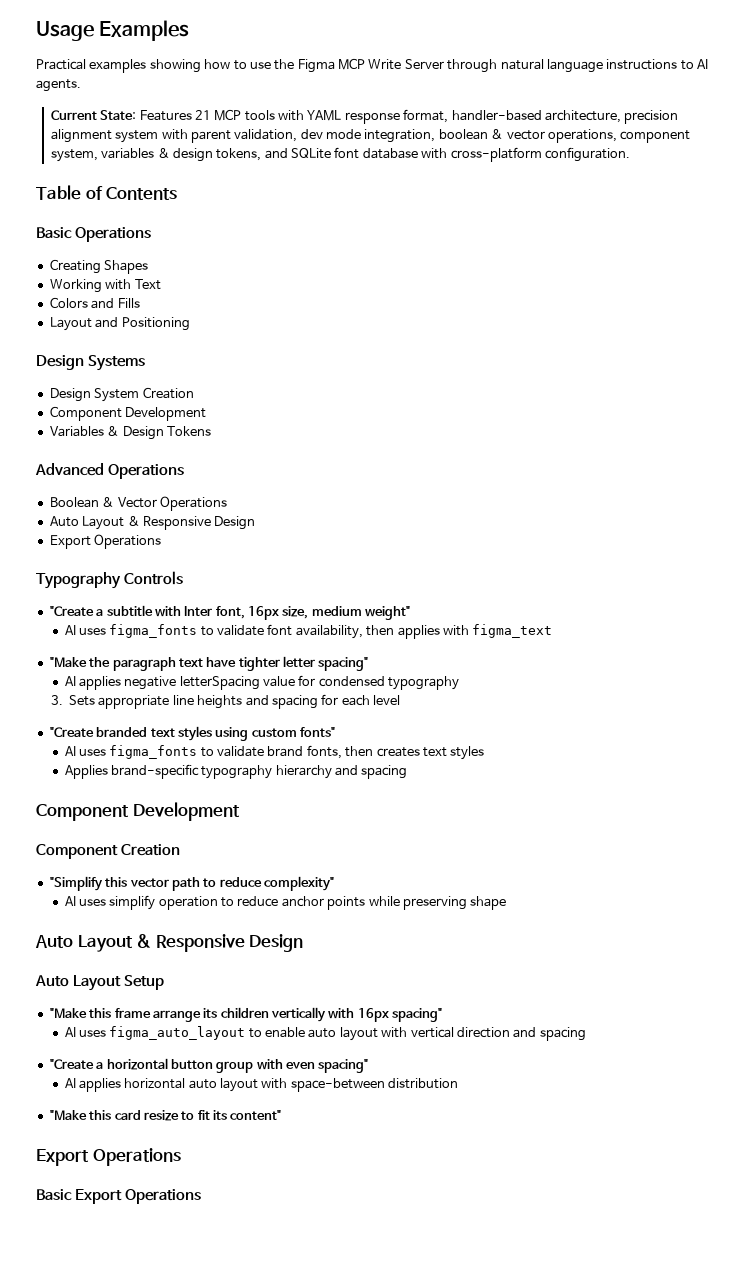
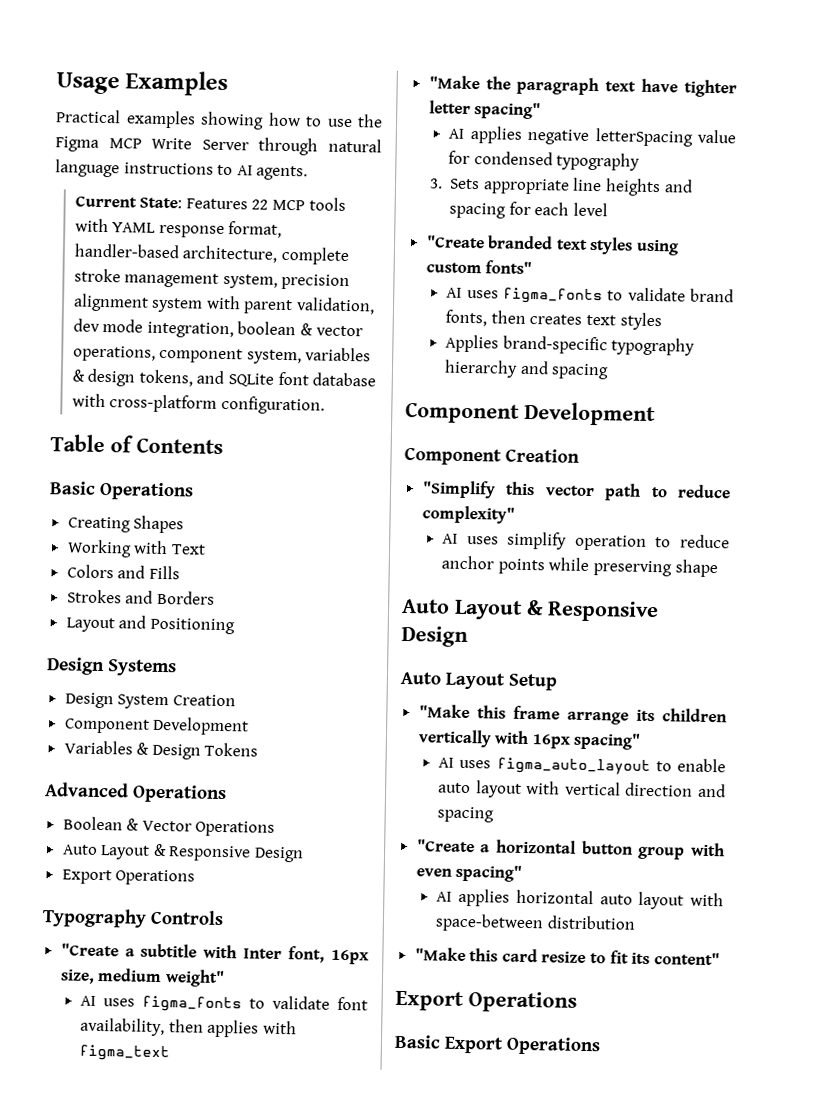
- Current State: Features 21 MCP tools with YAML response format, handler-based architecture, precision alignment system with parent validation, dev mode integration, boolean & vector operations, component system, variables & design tokens, and SQLite font database with cross-platform configuration.
+ Current State: Features 22 MCP tools with YAML response format, handler-based architecture, complete stroke management system, precision alignment system with parent validation, dev mode integration, boolean & vector operations, component system, variables & design tokens, and SQLite font database with cross-platform configuration.
+ Strokes and Borders

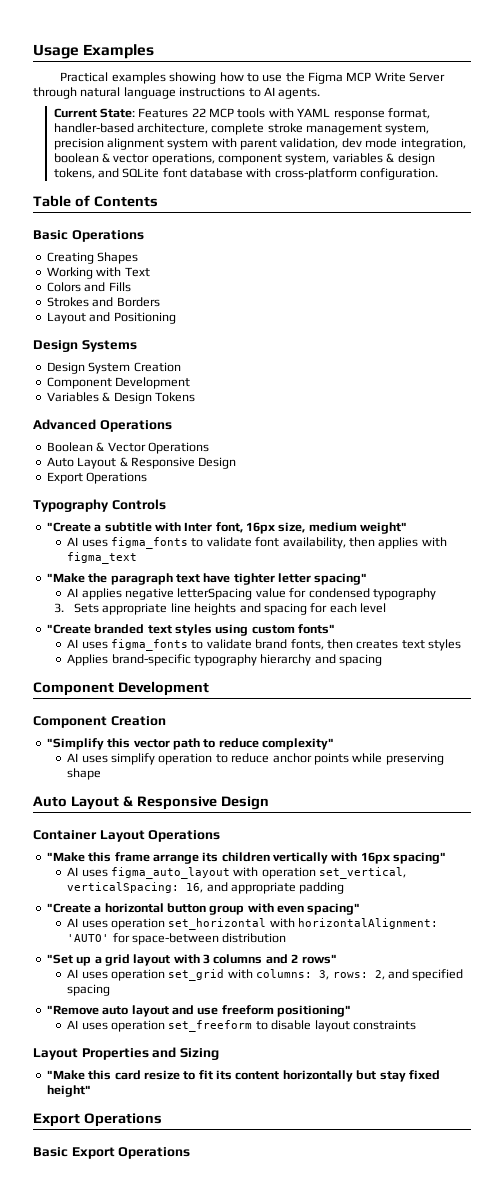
- Auto Layout Setup
+ Container Layout Operations
- AI uses figma_auto_layout to enable auto layout with vertical direction and spacing
+ AI uses figma_auto_layout with operation set_vertical, verticalSpacing: 16, and appropriate padding
- AI applies horizontal auto layout with space-between distribution
+ AI uses operation set_horizontal with horizontalAlignment: 'AUTO' for space-between distribution
+ "Set up a grid layout with 3 columns and 2 rows"
+ AI uses operation set_grid with columns: 3, rows: 2, and specified spacing
+ "Remove auto layout and use freeform positioning"
+ AI uses operation set_freeform to disable layout constraints
+ Layout Properties and Sizing
- "Make this card resize to fit its content"
+ "Make this card resize to fit its content horizontally but stay fixed height"

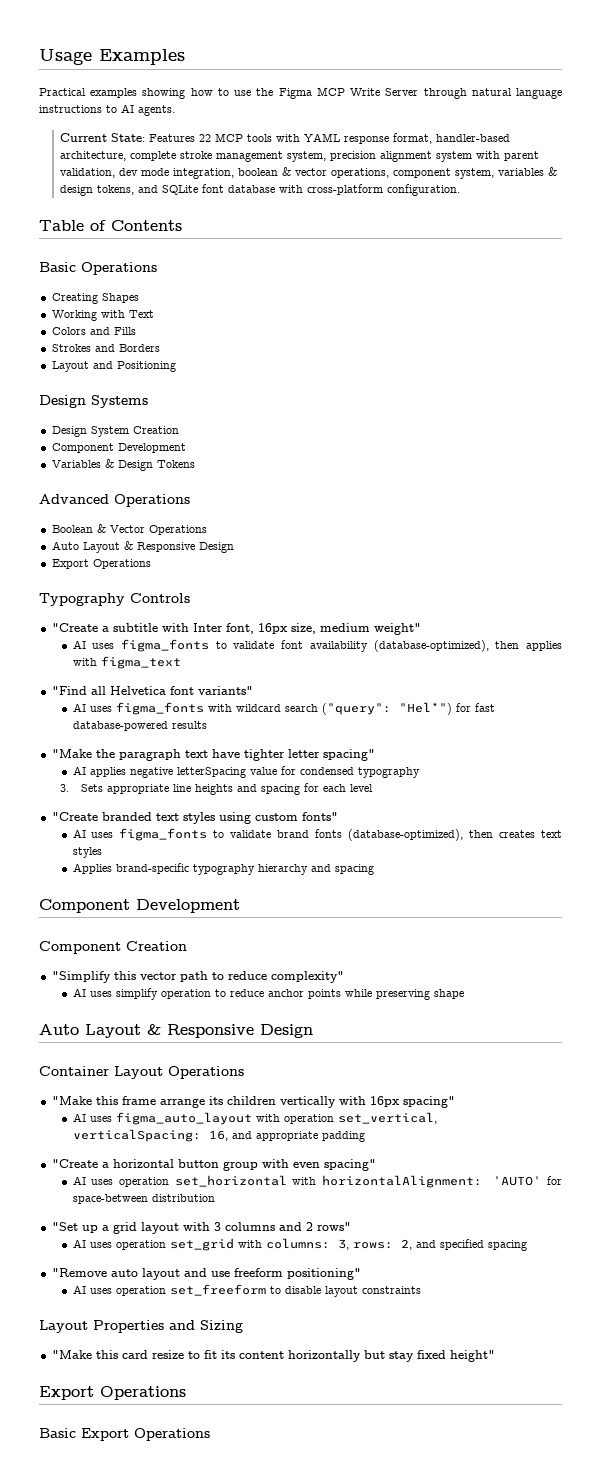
- AI uses figma_fonts to validate font availability, then applies with figma_text
+ AI uses figma_fonts to validate font availability (database-optimized), then applies with figma_text
+ "Find all Helvetica font variants"
+ AI uses figma_fonts with wildcard search ("query": "Hel*") for fast database-powered results
- AI uses figma_fonts to validate brand fonts, then creates text styles
+ AI uses figma_fonts to validate brand fonts (database-optimized), then creates text styles

